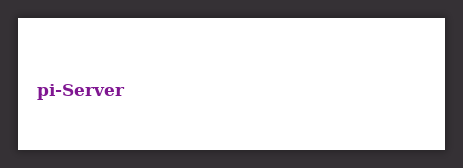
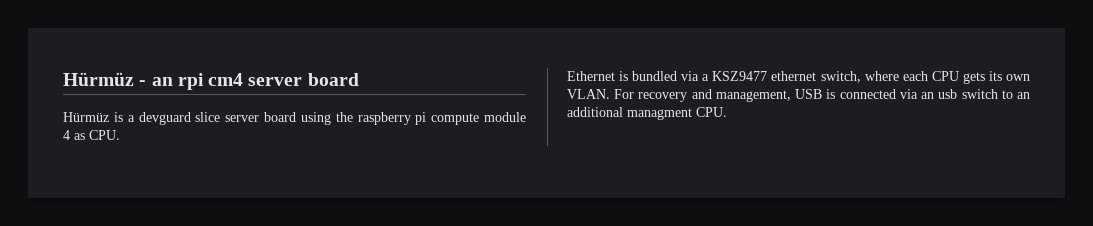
- pi-Server
+ Hürmüz - an rpi cm4 server board
+ Hürmüz is a devguard slice server board using the raspberry pi compute module 4 as CPU.
+ Ethernet is bundled via a KSZ9477 ethernet switch, where each CPU gets its own VLAN. For recovery and management, USB is connected via an usb switch to an additional managment CPU.

